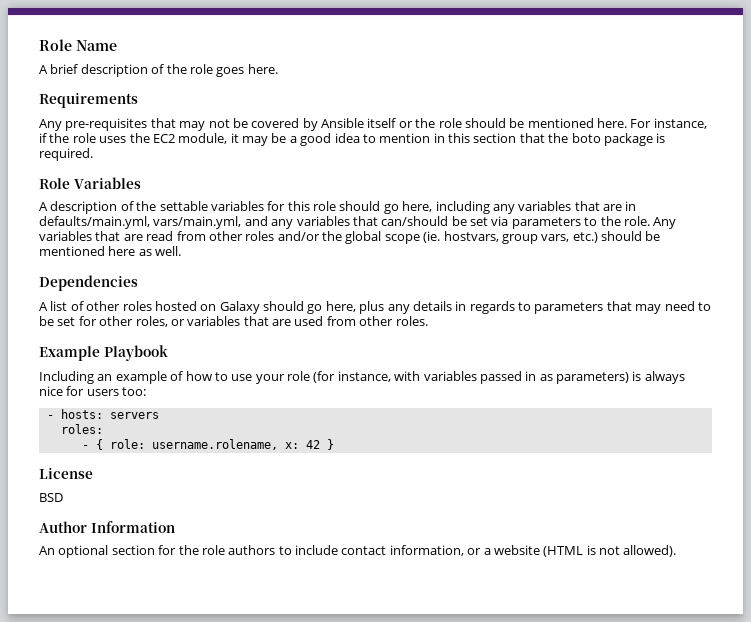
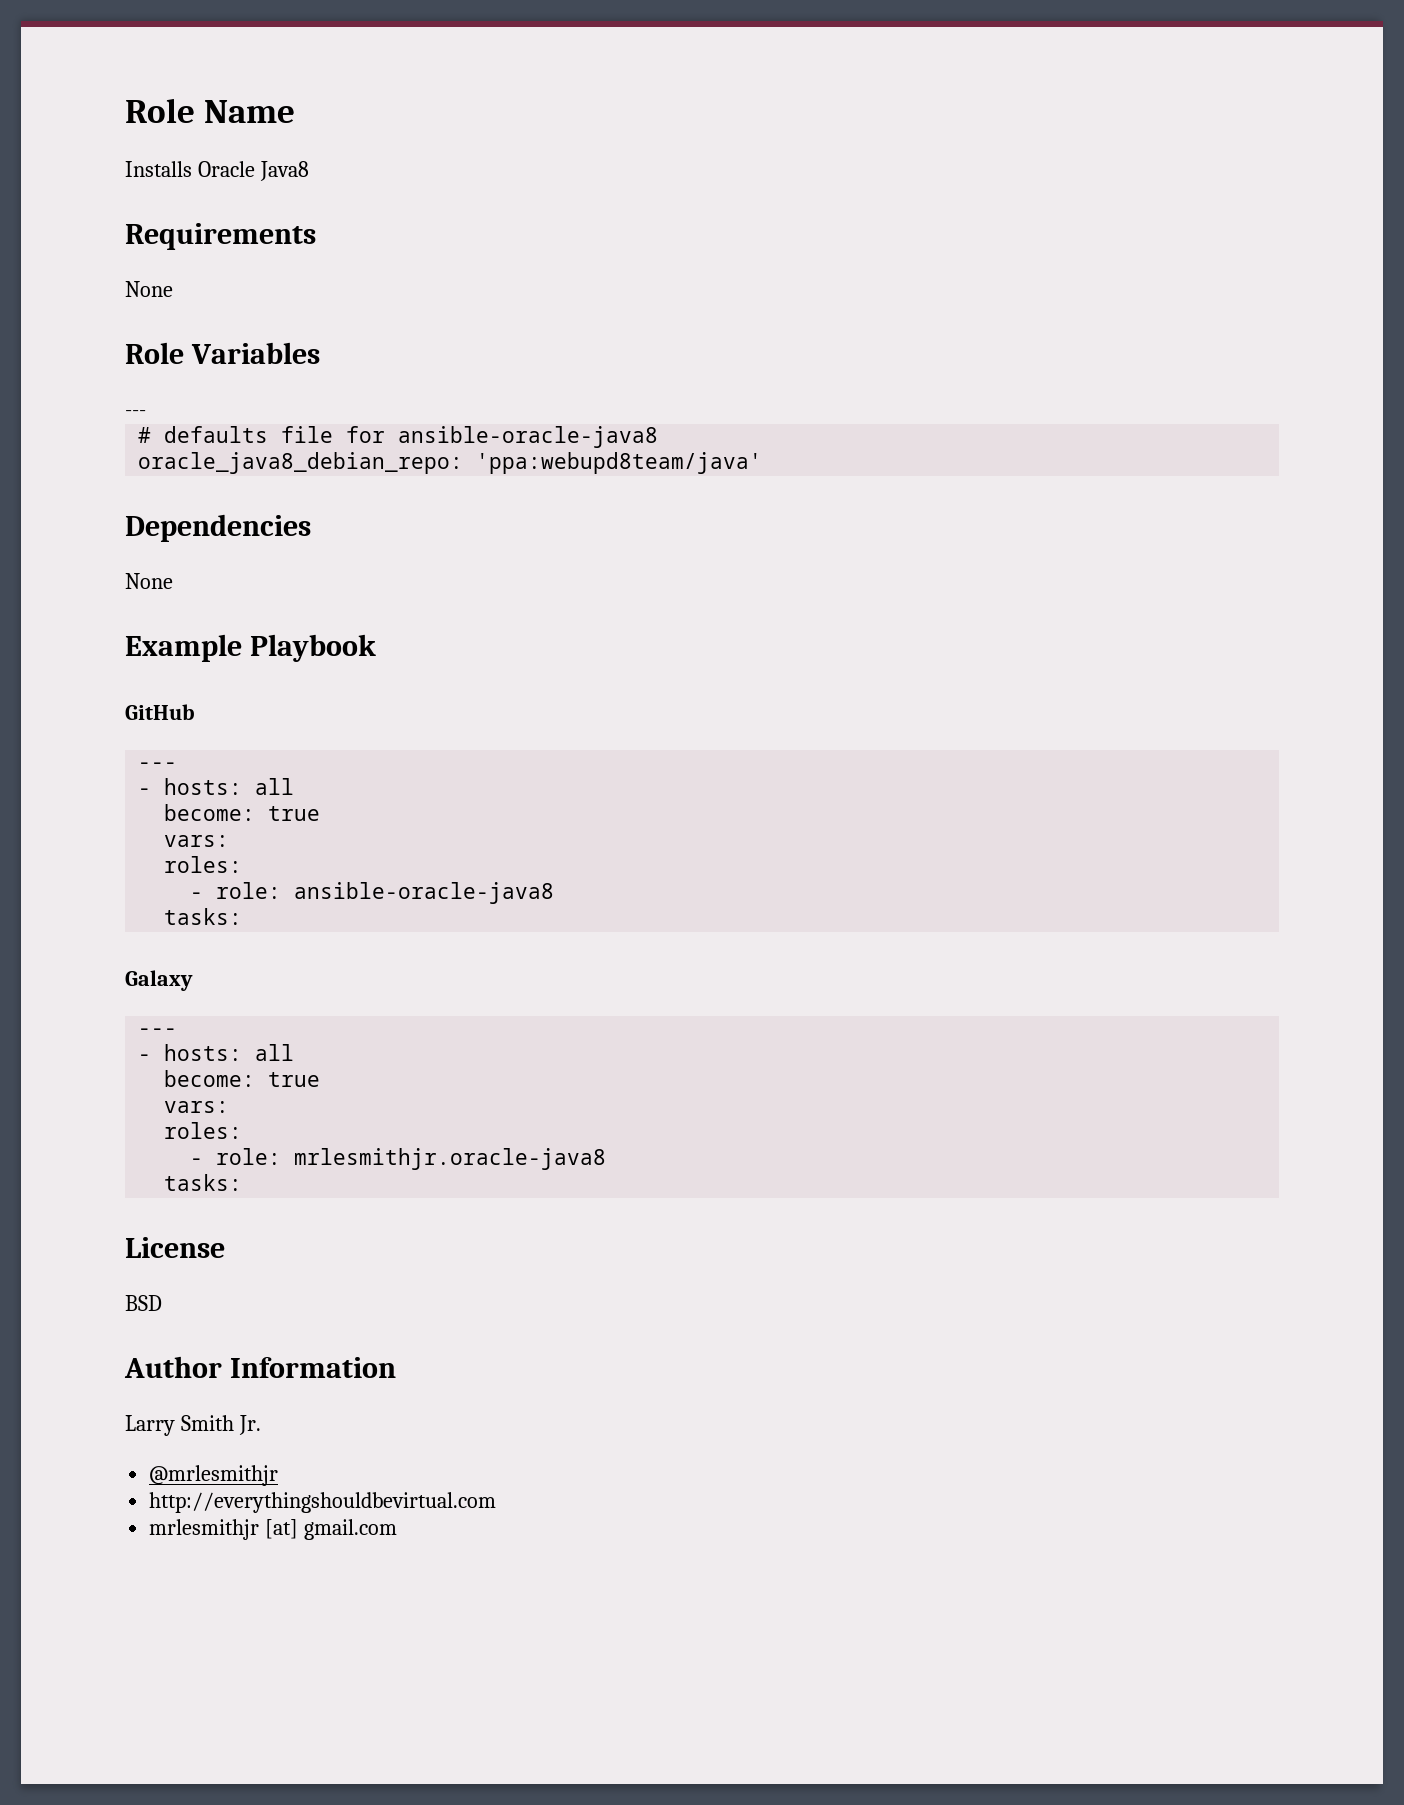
- A brief description of the role goes here.
+ Installs Oracle Java8
  Requirements
- Any pre-requisites that may not be covered by Ansible itself or the role should be mentioned here. For instance, if the role uses the EC2 module, it may be a good idea to mention in this section that the boto package is required.
+ None
  Role Variables
- A description of the settable variables for this role should go here, including any variables that are in defaults/main.yml, vars/main.yml, and any variables that can/should be set via parameters to the role. Any variables that are read from other roles and/or the global scope (ie. hostvars, group vars, etc.) should be mentioned here as well.
+ ---
+ # defaults file for ansible-oracle-java8
+ oracle_java8_debian_repo: 'ppa:webupd8team/java'
  Dependencies
- A list of other roles hosted on Galaxy should go here, plus any details in regards to parameters that may need to be set for other roles, or variables that are used from other roles.
+ None
  Example Playbook
- Including an example of how to use your role (for instance, with variables passed in as parameters) is always nice for users too:
- - hosts: servers
+ GitHub
+ ---
+ - hosts: all
+ become: true
+ vars:
  roles:
- - { role: username.rolename, x: 42 }
+ - role: ansible-oracle-java8
+ tasks:
+ Galaxy
+ ---
+ - hosts: all
+ become: true
+ vars:
+ roles:
+ - role: mrlesmithjr.oracle-java8
+ tasks:
  License
  BSD
  Author Information
- An optional section for the role authors to include contact information, or a website (HTML is not allowed).
+ Larry Smith Jr.
+ @mrlesmithjr
+ http://everythingshouldbevirtual.com
+ mrlesmithjr [at] gmail.com

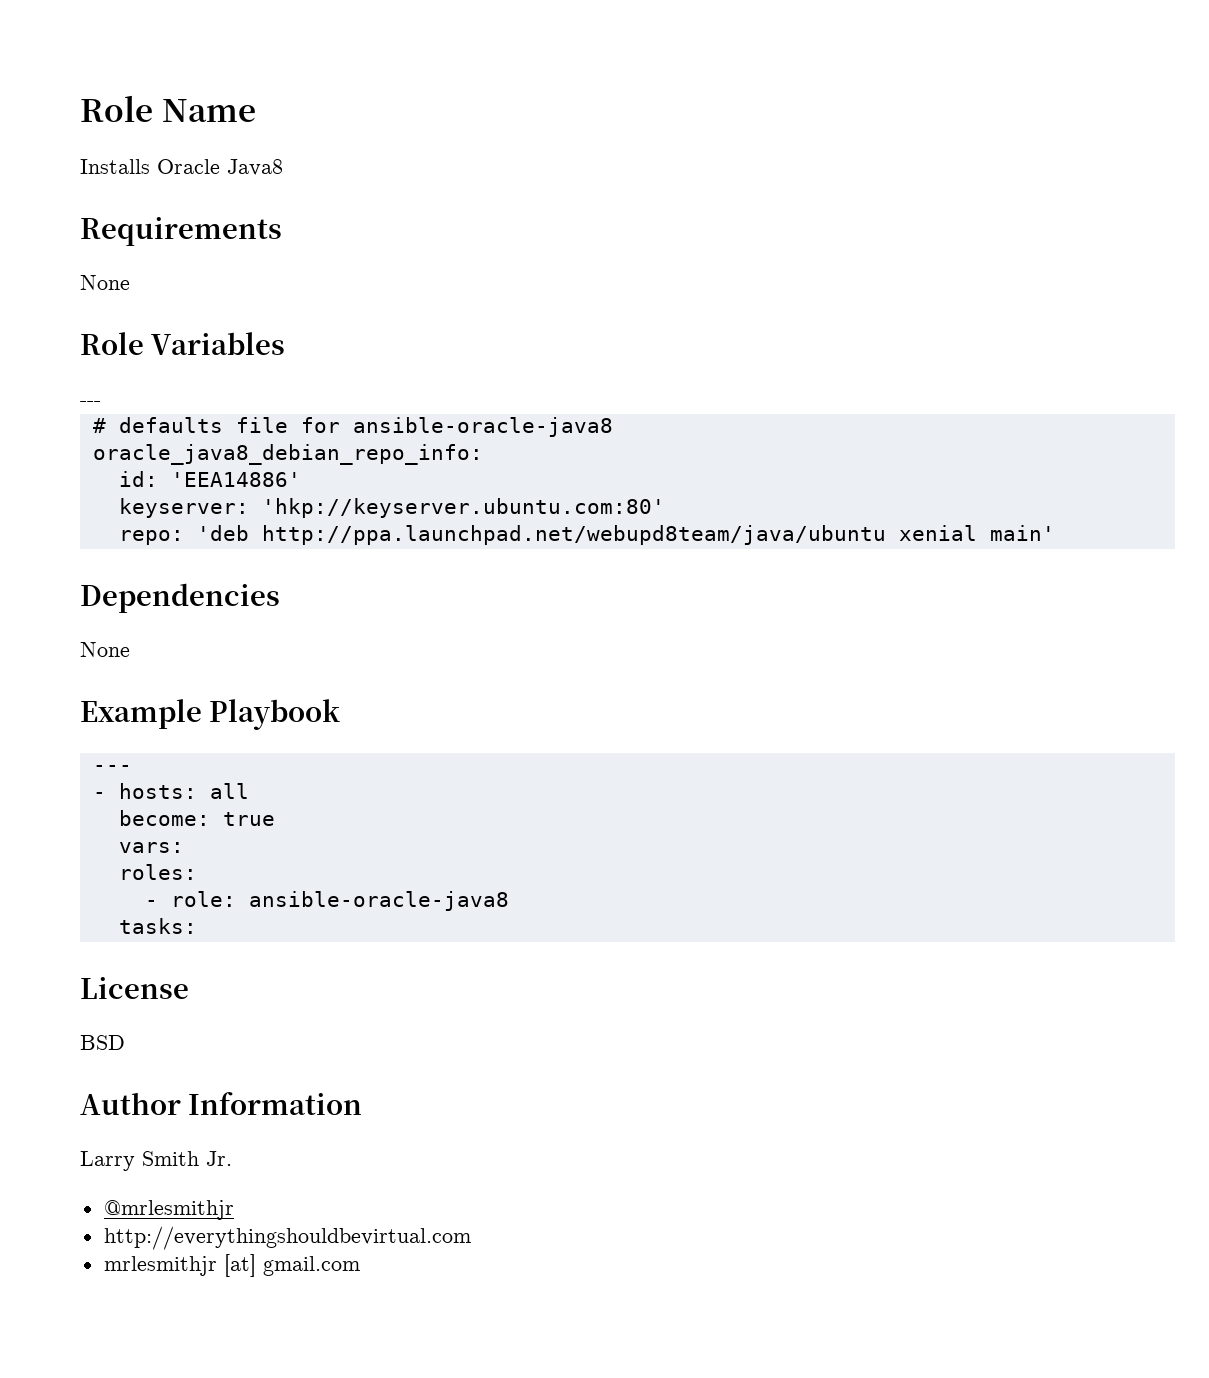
- oracle_java8_debian_repo: 'ppa:webupd8team/java'
+ oracle_java8_debian_repo_info:
+ id: 'EEA14886'
+ keyserver: 'hkp://keyserver.ubuntu.com:80'
+ repo: 'deb http://ppa.launchpad.net/webupd8team/java/ubuntu xenial main'
- GitHub
- Galaxy
- ---
- - hosts: all
- become: true
- vars:
- roles:
- - role: mrlesmithjr.oracle-java8
- tasks:

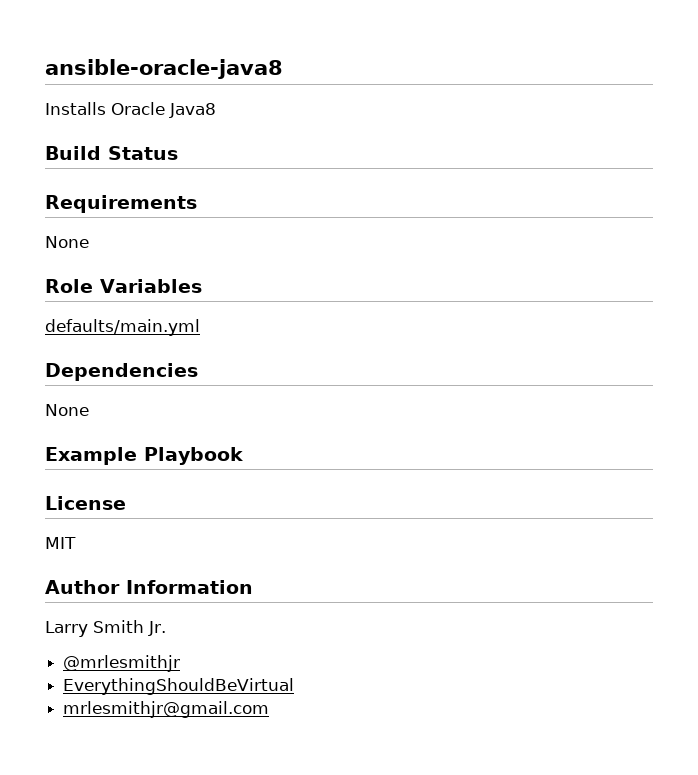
- Role Name
+ ansible-oracle-java8
+ Build Status
  Role Variables
- ---
- # defaults file for ansible-oracle-java8
- oracle_java8_debian_repo_info:
- id: 'EEA14886'
- keyserver: 'hkp://keyserver.ubuntu.com:80'
- repo: 'deb http://ppa.launchpad.net/webupd8team/java/ubuntu xenial main'
+ defaults/main.yml
  Dependencies
  None
  Example Playbook
- ---
- - hosts: all
- become: true
- vars:
- roles:
- - role: ansible-oracle-java8
- tasks:
- BSD
+ MIT
- http://everythingshouldbevirtual.com
- mrlesmithjr [at] gmail.com
+ EverythingShouldBeVirtual
+ mrlesmithjr@gmail.com

